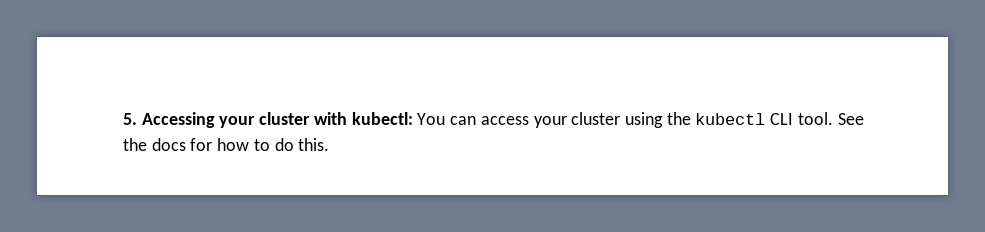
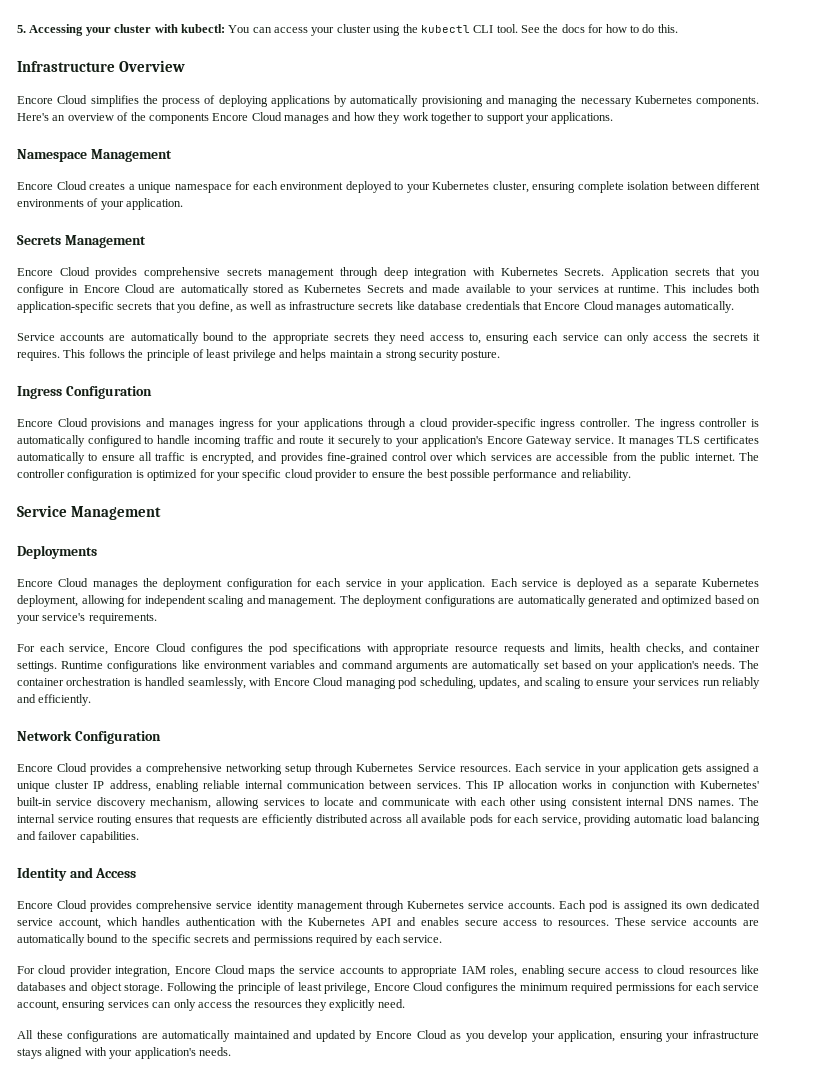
+ Infrastructure Overview
+ Encore Cloud simplifies the process of deploying applications by automatically provisioning and managing the necessary Kubernetes components. Here's an overview of the components Encore Cloud manages and how they work together to support your applications.
+ Namespace Management
+ Encore Cloud creates a unique namespace for each environment deployed to your Kubernetes cluster, ensuring complete isolation between different environments of your application.
+ Secrets Management
+ Encore Cloud provides comprehensive secrets management through deep integration with Kubernetes Secrets. Application secrets that you configure in Encore Cloud are automatically stored as Kubernetes Secrets and made available to your services at runtime. This includes both application-specific secrets that you define, as well as infrastructure secrets like database credentials that Encore Cloud manages automatically.
+ Service accounts are automatically bound to the appropriate secrets they need access to, ensuring each service can only access the secrets it requires. This follows the principle of least privilege and helps maintain a strong security posture.
+ Ingress Configuration
+ Encore Cloud provisions and manages ingress for your applications through a cloud provider-specific ingress controller. The ingress controller is automatically configured to handle incoming traffic and route it securely to your application's Encore Gateway service. It manages TLS certificates automatically to ensure all traffic is encrypted, and provides fine-grained control over which services are accessible from the public internet. The controller configuration is optimized for your specific cloud provider to ensure the best possible performance and reliability.
+ Service Management
+ Deployments
+ Encore Cloud manages the deployment configuration for each service in your application. Each service is deployed as a separate Kubernetes deployment, allowing for independent scaling and management. The deployment configurations are automatically generated and optimized based on your service's requirements.
+ For each service, Encore Cloud configures the pod specifications with appropriate resource requests and limits, health checks, and container settings. Runtime configurations like environment variables and command arguments are automatically set based on your application's needs. The container orchestration is handled seamlessly, with Encore Cloud managing pod scheduling, updates, and scaling to ensure your services run reliably and efficiently.
+ Network Configuration
+ Encore Cloud provides a comprehensive networking setup through Kubernetes Service resources. Each service in your application gets assigned a unique cluster IP address, enabling reliable internal communication between services. This IP allocation works in conjunction with Kubernetes' built-in service discovery mechanism, allowing services to locate and communicate with each other using consistent internal DNS names. The internal service routing ensures that requests are efficiently distributed across all available pods for each service, providing automatic load balancing and failover capabilities.
+ Identity and Access
+ Encore Cloud provides comprehensive service identity management through Kubernetes service accounts. Each pod is assigned its own dedicated service account, which handles authentication with the Kubernetes API and enables secure access to resources. These service accounts are automatically bound to the specific secrets and permissions required by each service.
+ For cloud provider integration, Encore Cloud maps the service accounts to appropriate IAM roles, enabling secure access to cloud resources like databases and object storage. Following the principle of least privilege, Encore Cloud configures the minimum required permissions for each service account, ensuring services can only access the resources they explicitly need.
+ All these configurations are automatically maintained and updated by Encore Cloud as you develop your application, ensuring your infrastructure stays aligned with your application's needs.

